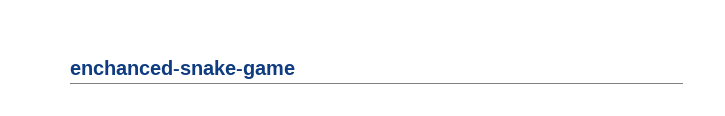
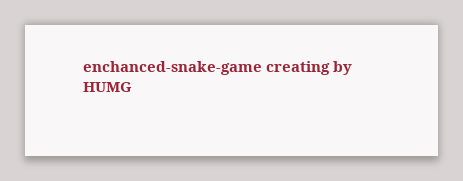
- enchanced-snake-game
+ enchanced-snake-game creating by HUMG

